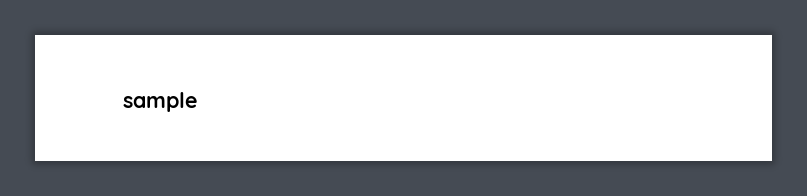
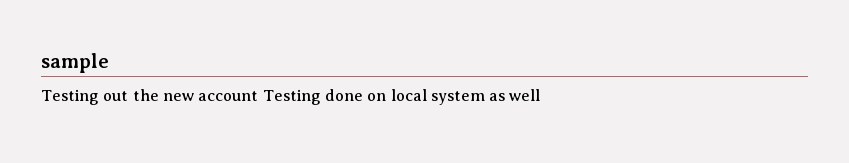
+ Testing out the new account Testing done on local system as well

